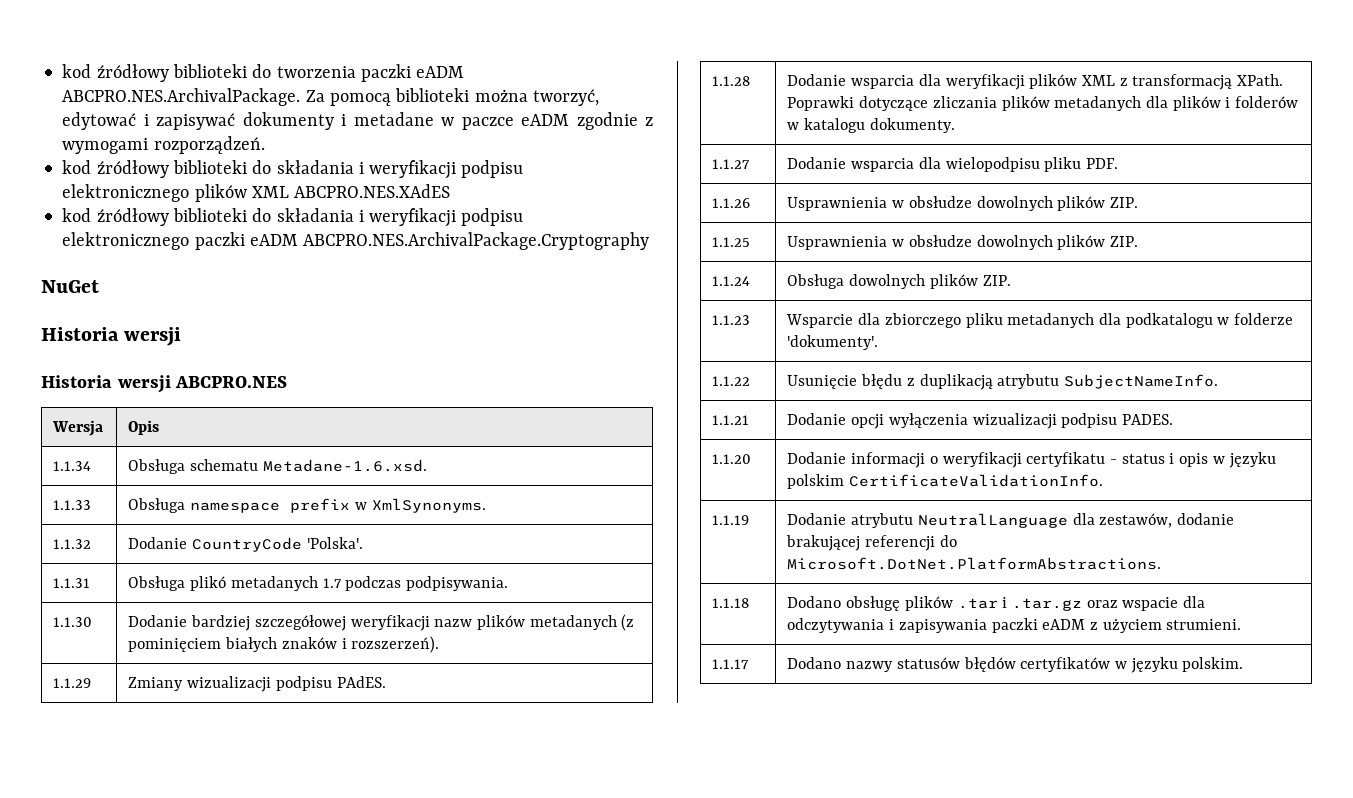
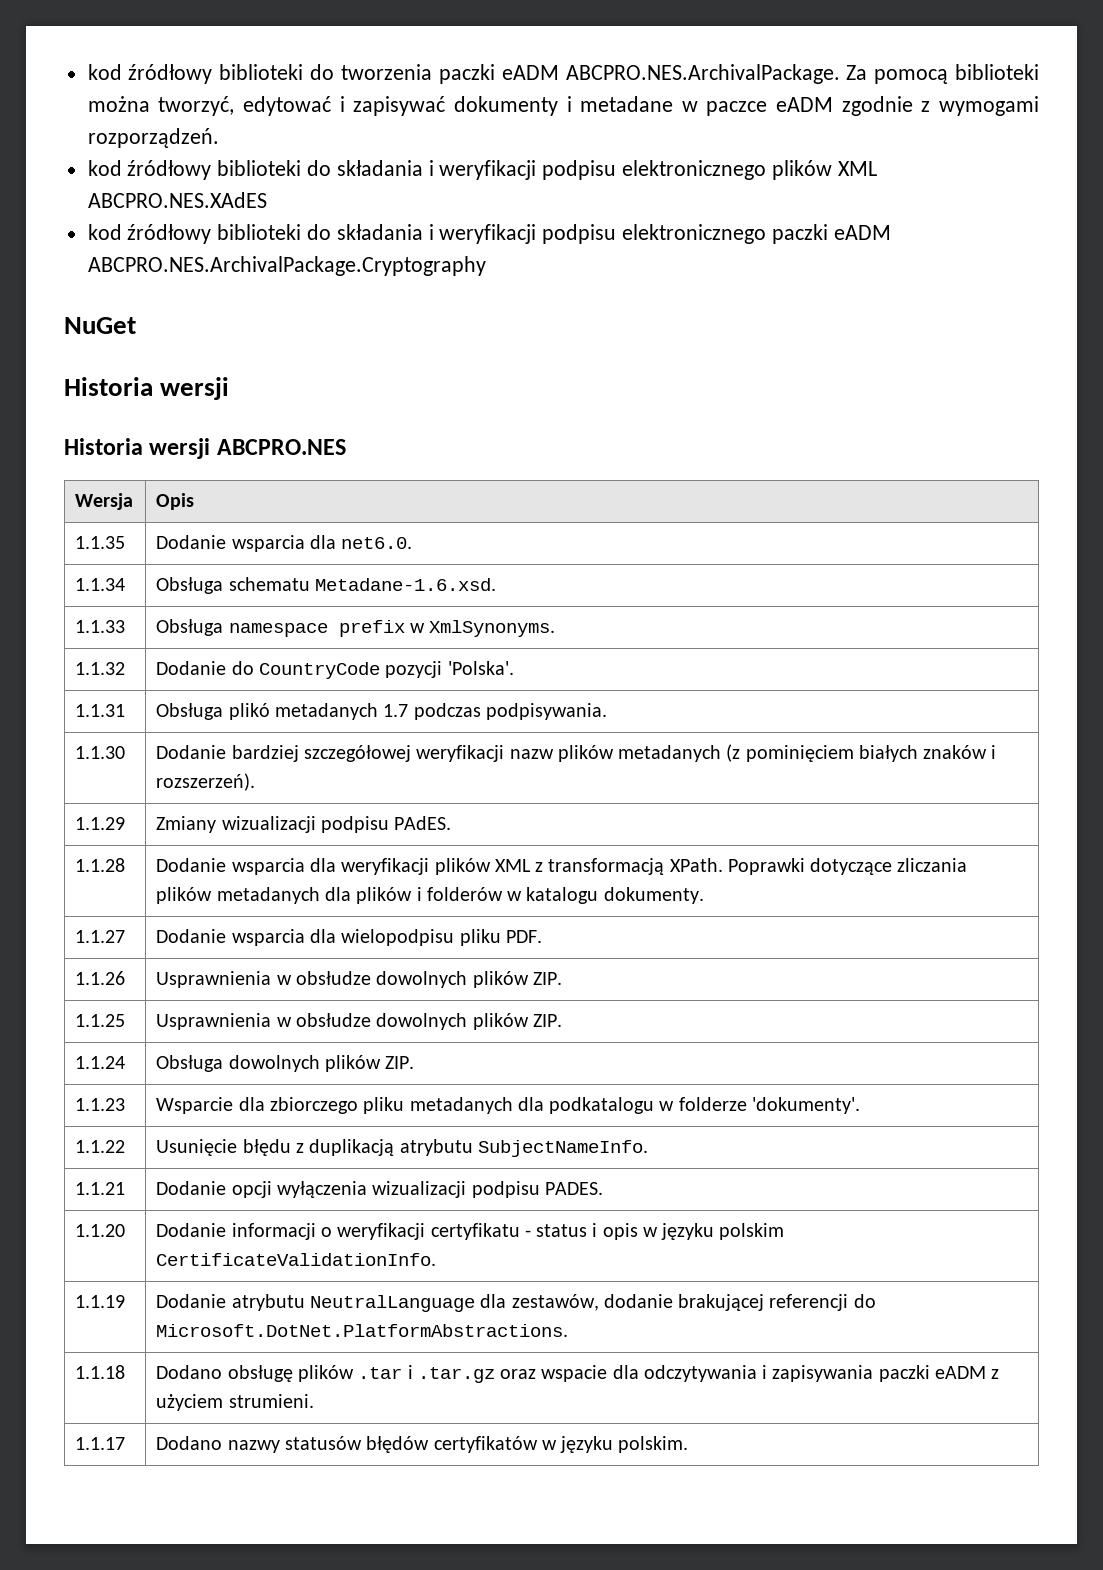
+ 1.1.35 | Dodanie wsparcia dla net6.0.
- 1.1.32 | Dodanie CountryCode 'Polska'.
+ 1.1.32 | Dodanie do CountryCode pozycji 'Polska'.

